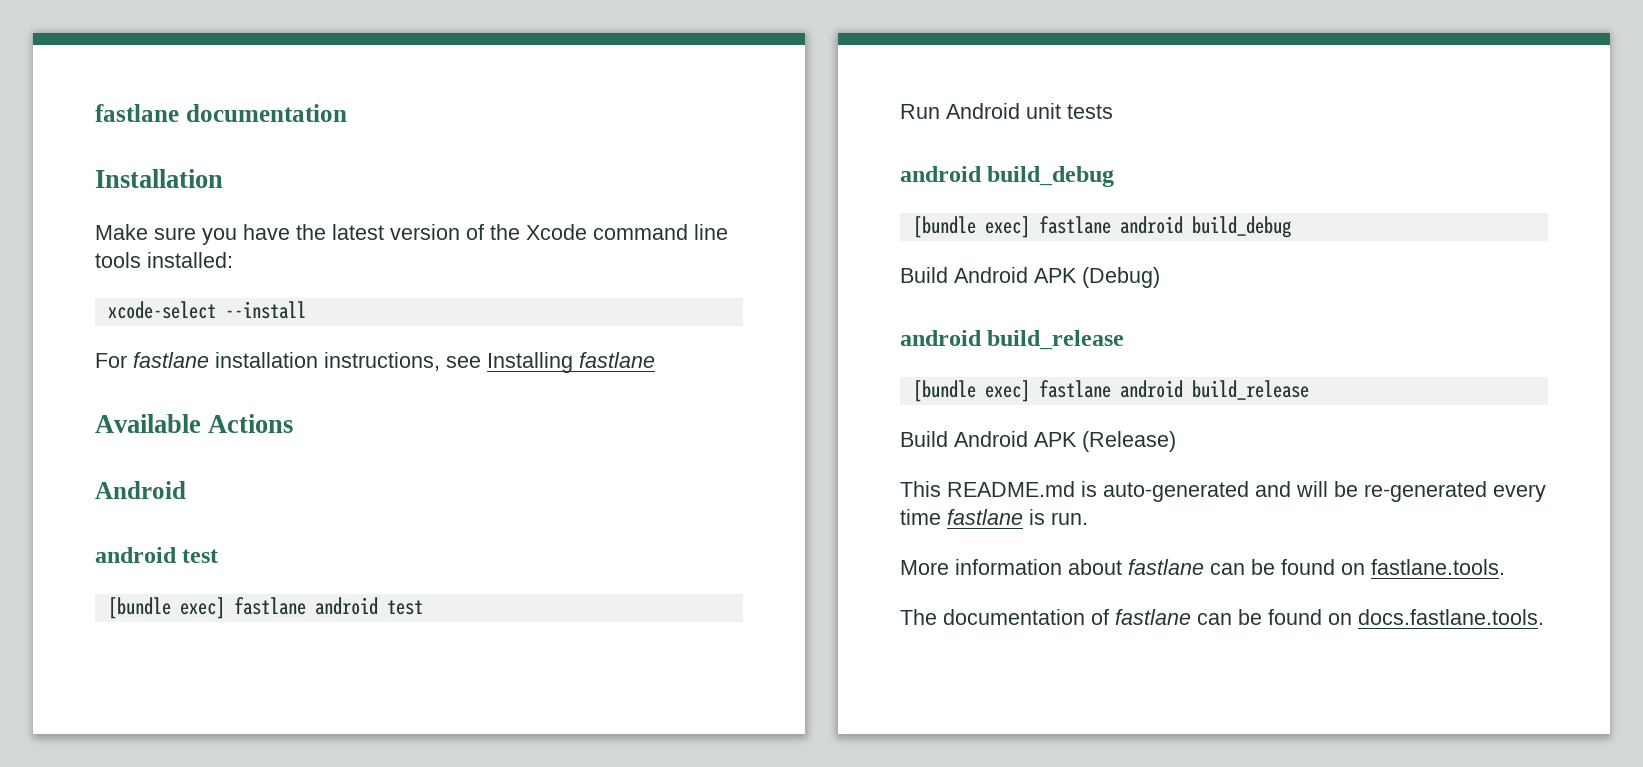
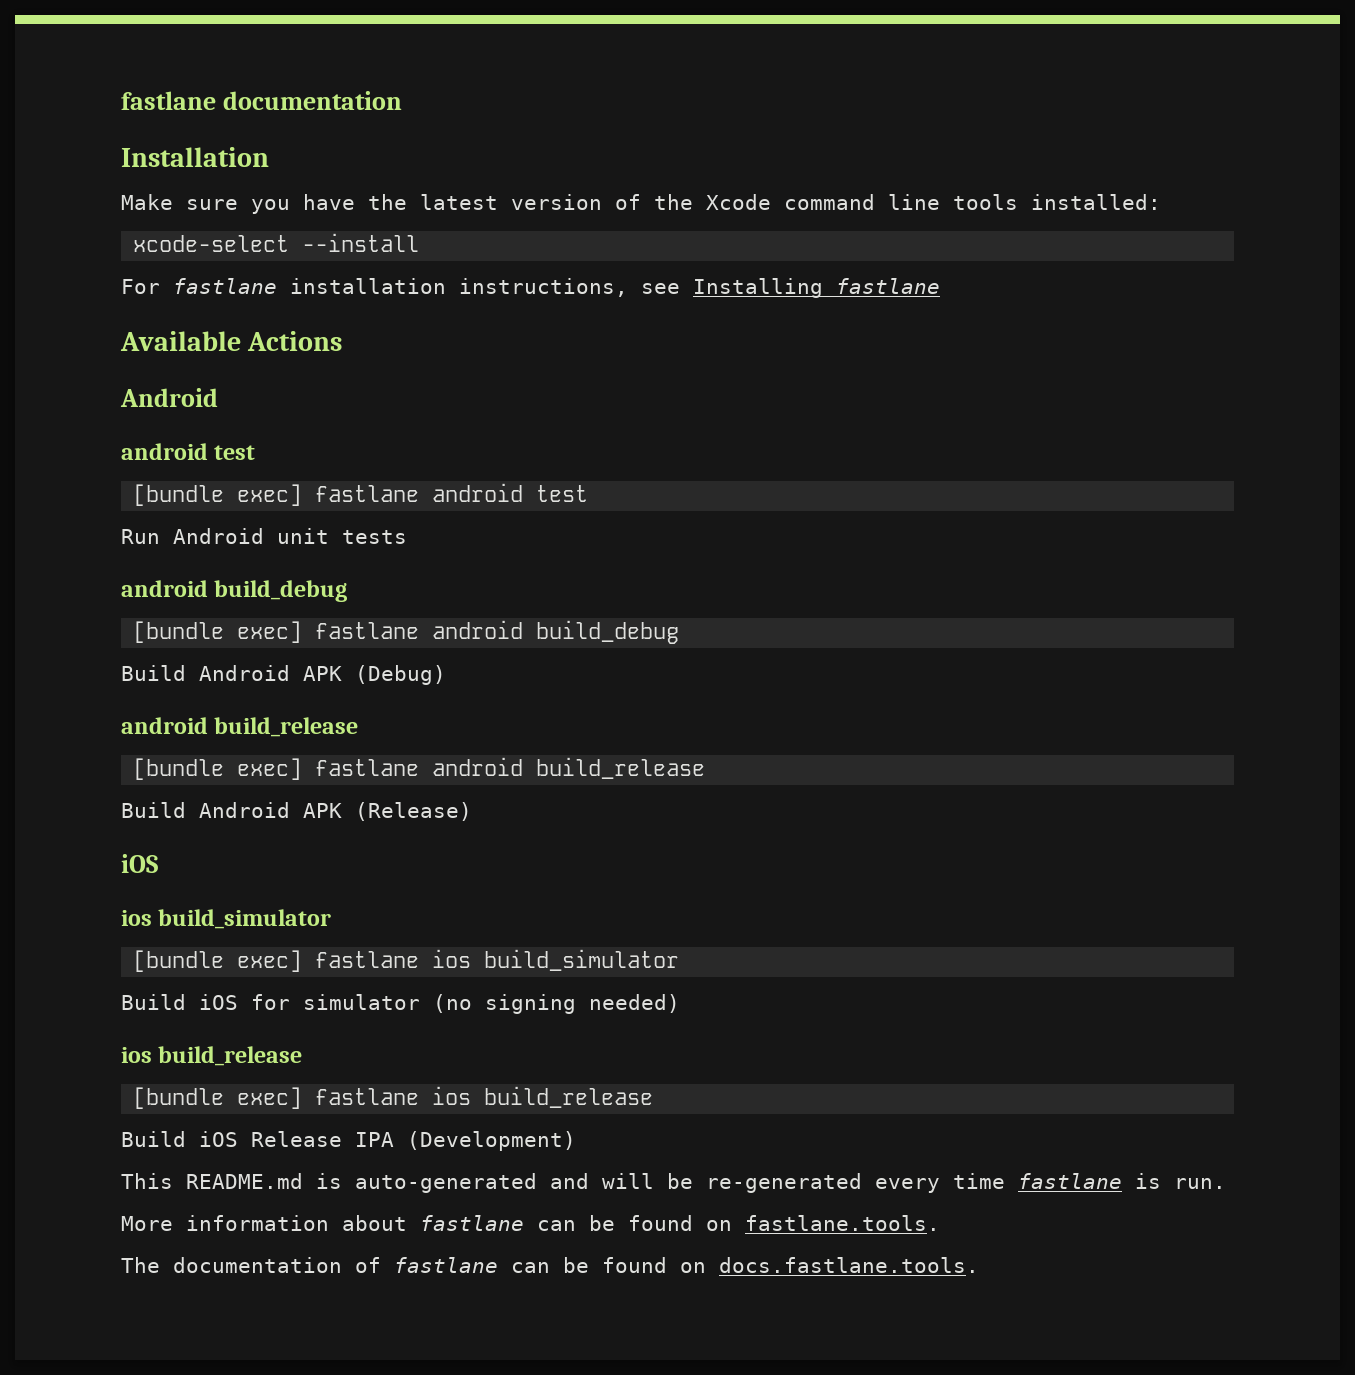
  Build Android APK (Release)
+ iOS
+ ios build_simulator
+ [bundle exec] fastlane ios build_simulator
+ Build iOS for simulator (no signing needed)
+ ios build_release
+ [bundle exec] fastlane ios build_release
+ Build iOS Release IPA (Development)

